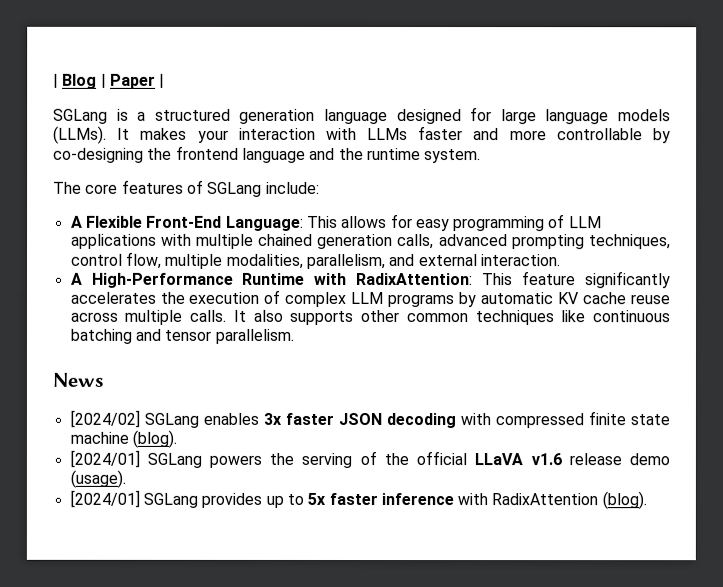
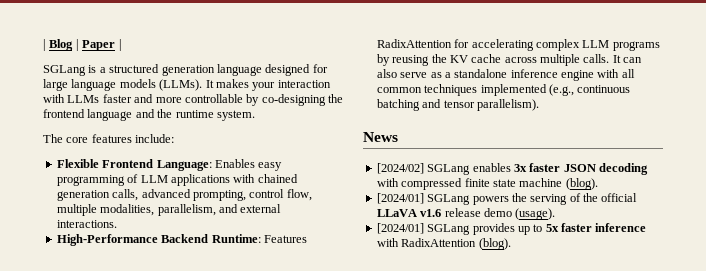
- The core features of SGLang include:
+ The core features include:
- A Flexible Front-End Language: This allows for easy programming of LLM applications with multiple chained generation calls, advanced prompting techniques, control flow, multiple modalities, parallelism, and external interaction.
- A High-Performance Runtime with RadixAttention: This feature significantly accelerates the execution of complex LLM programs by automatic KV cache reuse across multiple calls.
+ Flexible Frontend Language: Enables easy programming of LLM applications with chained generation calls, advanced prompting, control flow, multiple modalities, parallelism, and external interactions.
+ High-Performance Backend Runtime: Features RadixAttention for accelerating complex LLM programs by reusing the KV cache across multiple calls.
- It also supports other common techniques like continuous batching and tensor parallelism.
+ It can also serve as a standalone inference engine with all common techniques implemented (e.g., continuous batching and tensor parallelism).

